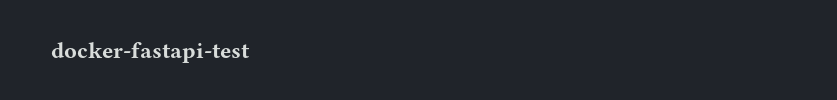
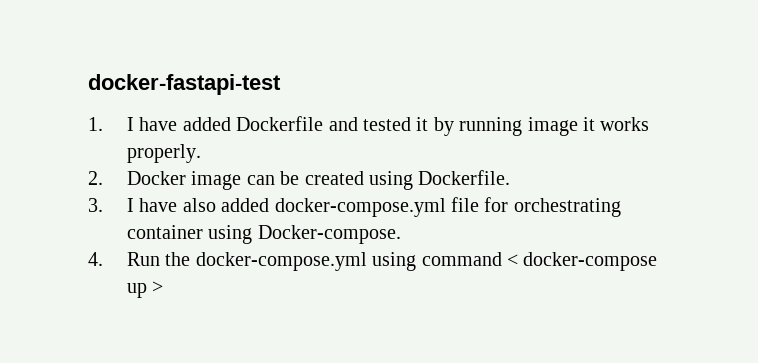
+ 1. I have added Dockerfile and tested it by running image it works properly.
+ 2. Docker image can be created using Dockerfile.
+ 3. I have also added docker-compose.yml file for orchestrating container using Docker-compose.
+ 4. Run the docker-compose.yml using command < docker-compose up >

